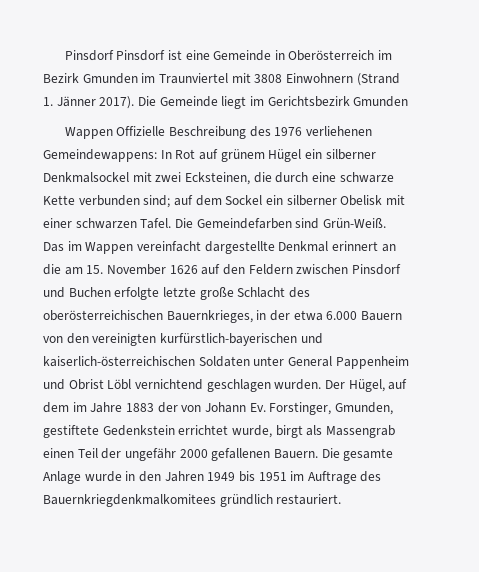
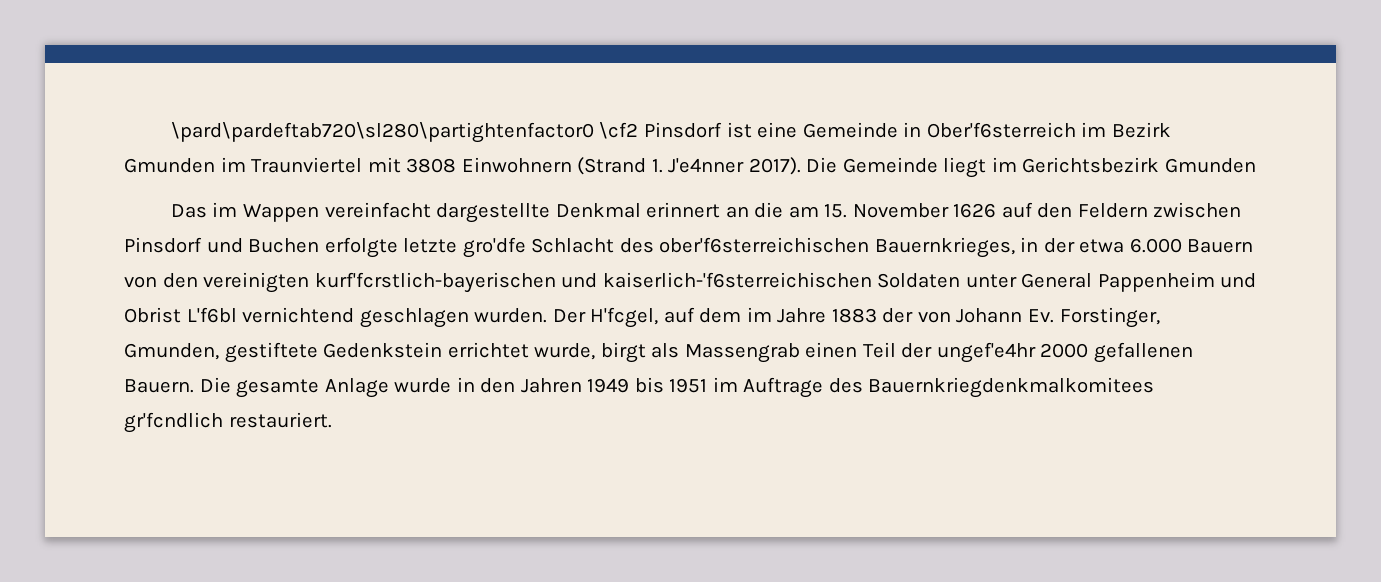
- Pinsdorf Pinsdorf ist eine Gemeinde in Oberösterreich im Bezirk Gmunden im Traunviertel mit 3808 Einwohnern (Strand 1. Jänner 2017).
+ \pard\pardeftab720\sl280\partightenfactor0 \cf2 Pinsdorf ist eine Gemeinde in Ober'f6sterreich im Bezirk Gmunden im Traunviertel mit 3808 Einwohnern (Strand 1. J'e4nner 2017).
- Wappen Offizielle Beschreibung des 1976 verliehenen Gemeindewappens: In Rot auf grünem Hügel ein silberner Denkmalsockel mit zwei Ecksteinen, die durch eine schwarze Kette verbunden sind; auf dem Sockel ein silberner Obelisk mit einer schwarzen Tafel. Die Gemeindefarben sind Grün-Weiß. Das im Wappen vereinfacht dargestellte Denkmal erinnert an die am 15. November 1626 auf den Feldern zwischen Pinsdorf und Buchen erfolgte letzte große Schlacht des oberösterreichischen Bauernkrieges, in der etwa 6.000 Bauern von den vereinigten kurfürstlich-bayerischen und kaiserlich-österreichischen Soldaten unter General Pappenheim und Obrist Löbl vernichtend geschlagen wurden.
+ Das im Wappen vereinfacht dargestellte Denkmal erinnert an die am 15. November 1626 auf den Feldern zwischen Pinsdorf und Buchen erfolgte letzte gro'dfe Schlacht des ober'f6sterreichischen Bauernkrieges, in der etwa 6.000 Bauern von den vereinigten kurf'fcrstlich-bayerischen und kaiserlich-'f6sterreichischen Soldaten unter General Pappenheim und Obrist L'f6bl vernichtend geschlagen wurden.
- Der Hügel, auf dem im Jahre 1883 der von Johann Ev. Forstinger, Gmunden, gestiftete Gedenkstein errichtet wurde, birgt als Massengrab einen Teil der ungefähr 2000 gefallenen Bauern.
+ Der H'fcgel, auf dem im Jahre 1883 der von Johann Ev. Forstinger, Gmunden, gestiftete Gedenkstein errichtet wurde, birgt als Massengrab einen Teil der ungef'e4hr 2000 gefallenen Bauern.
- Die gesamte Anlage wurde in den Jahren 1949 bis 1951 im Auftrage des Bauernkriegdenkmalkomitees gründlich restauriert.
+ Die gesamte Anlage wurde in den Jahren 1949 bis 1951 im Auftrage des Bauernkriegdenkmalkomitees gr'fcndlich restauriert.

